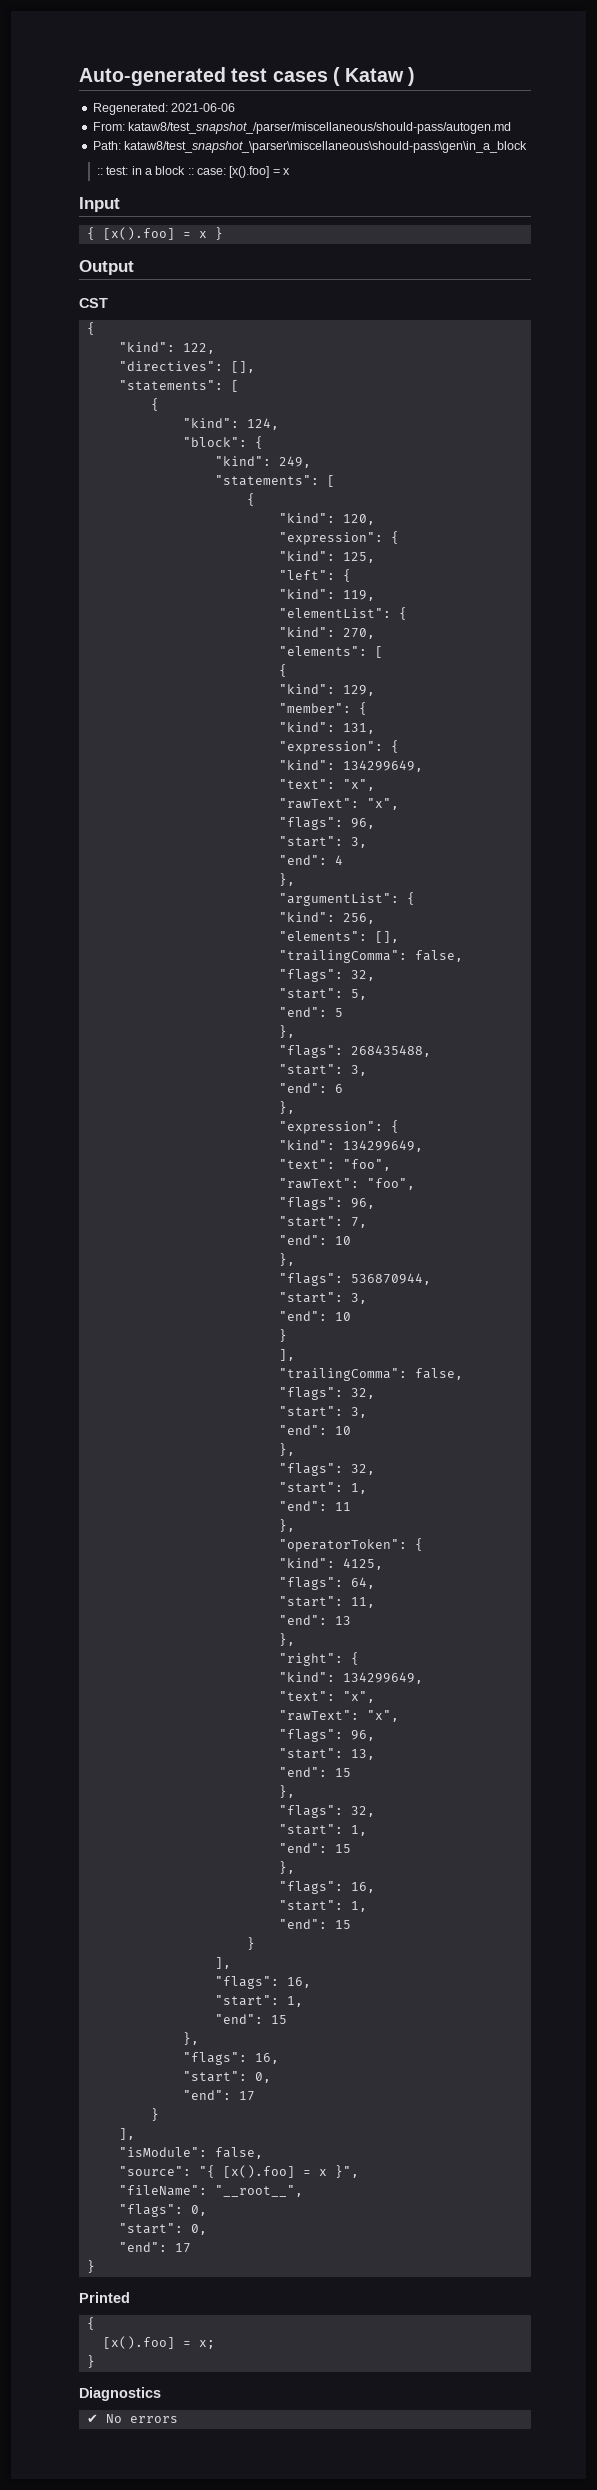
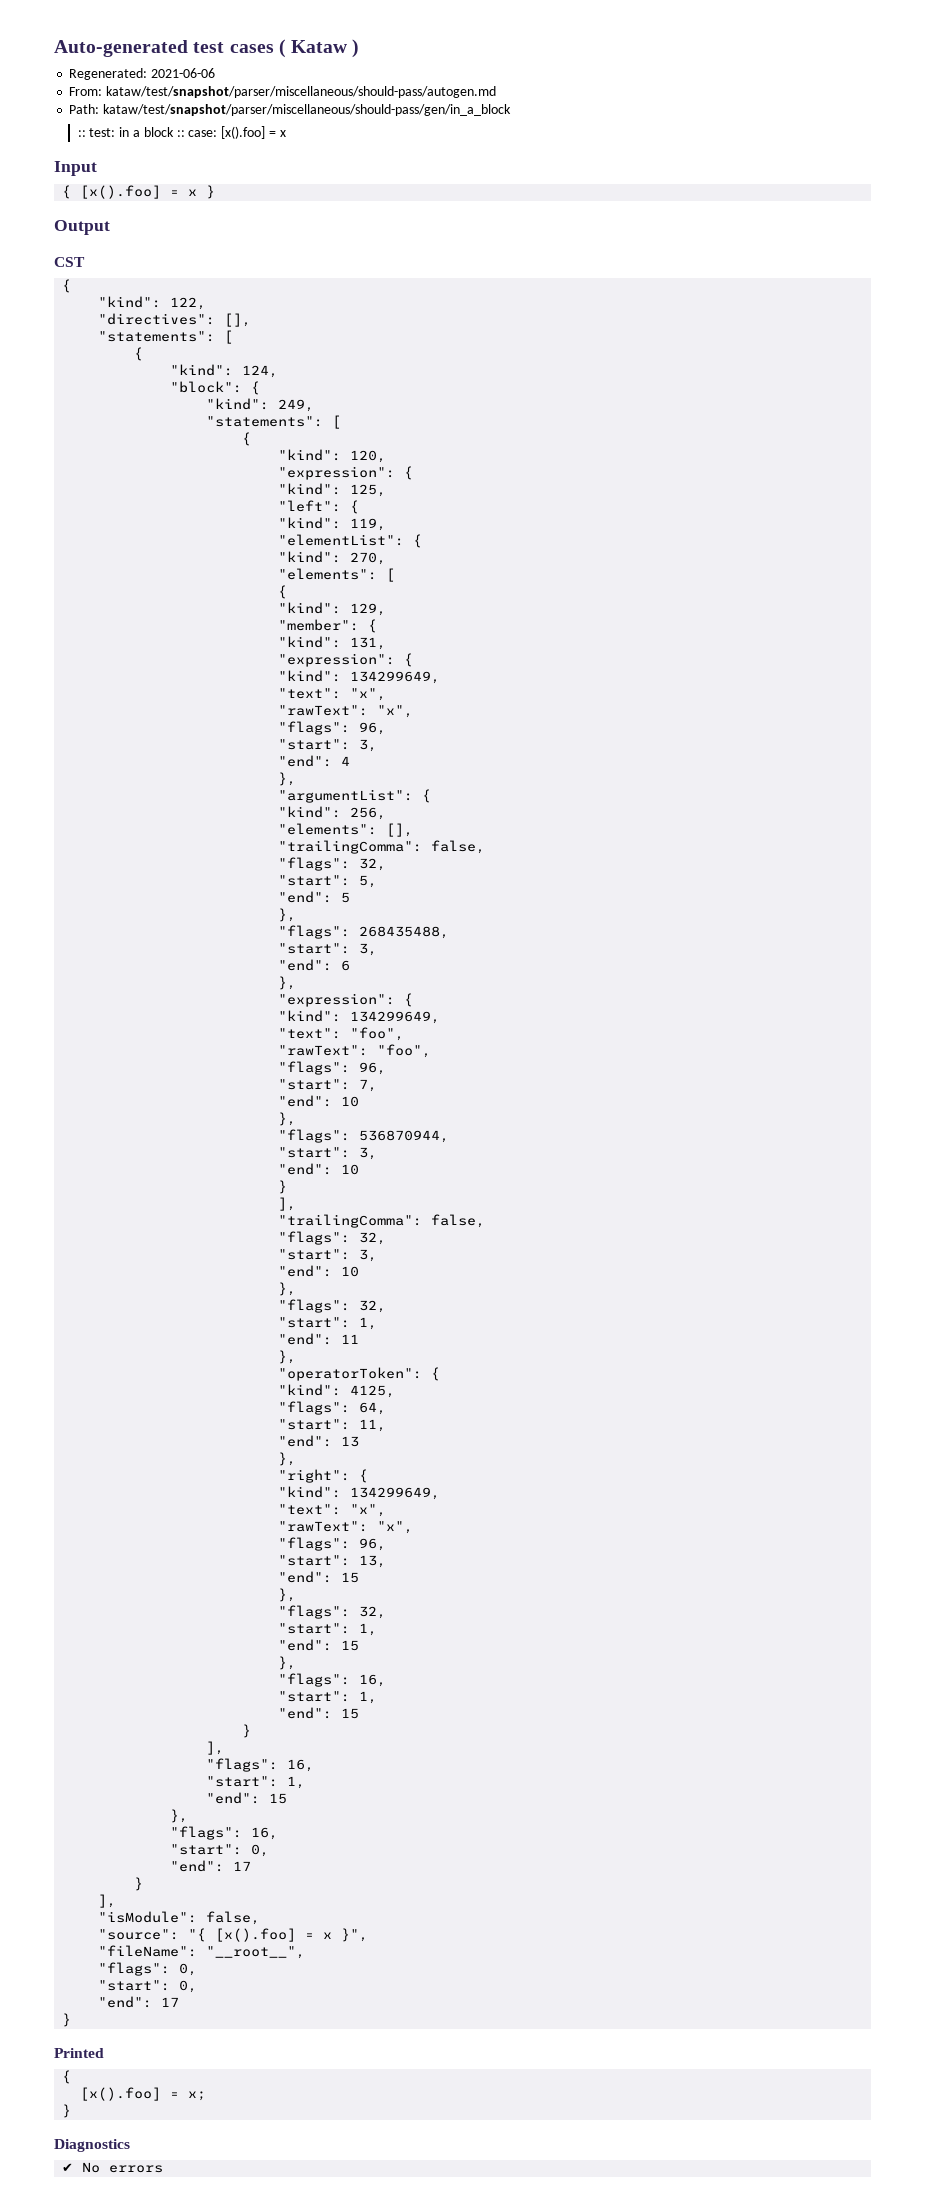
- From: kataw8/test_snapshot_/parser/miscellaneous/should-pass/autogen.md
+ From: kataw/test/snapshot/parser/miscellaneous/should-pass/autogen.md
- Path: kataw8/test_snapshot_\parser\miscellaneous\should-pass\gen\in_a_block
+ Path: kataw/test/snapshot/parser/miscellaneous/should-pass/gen/in_a_block

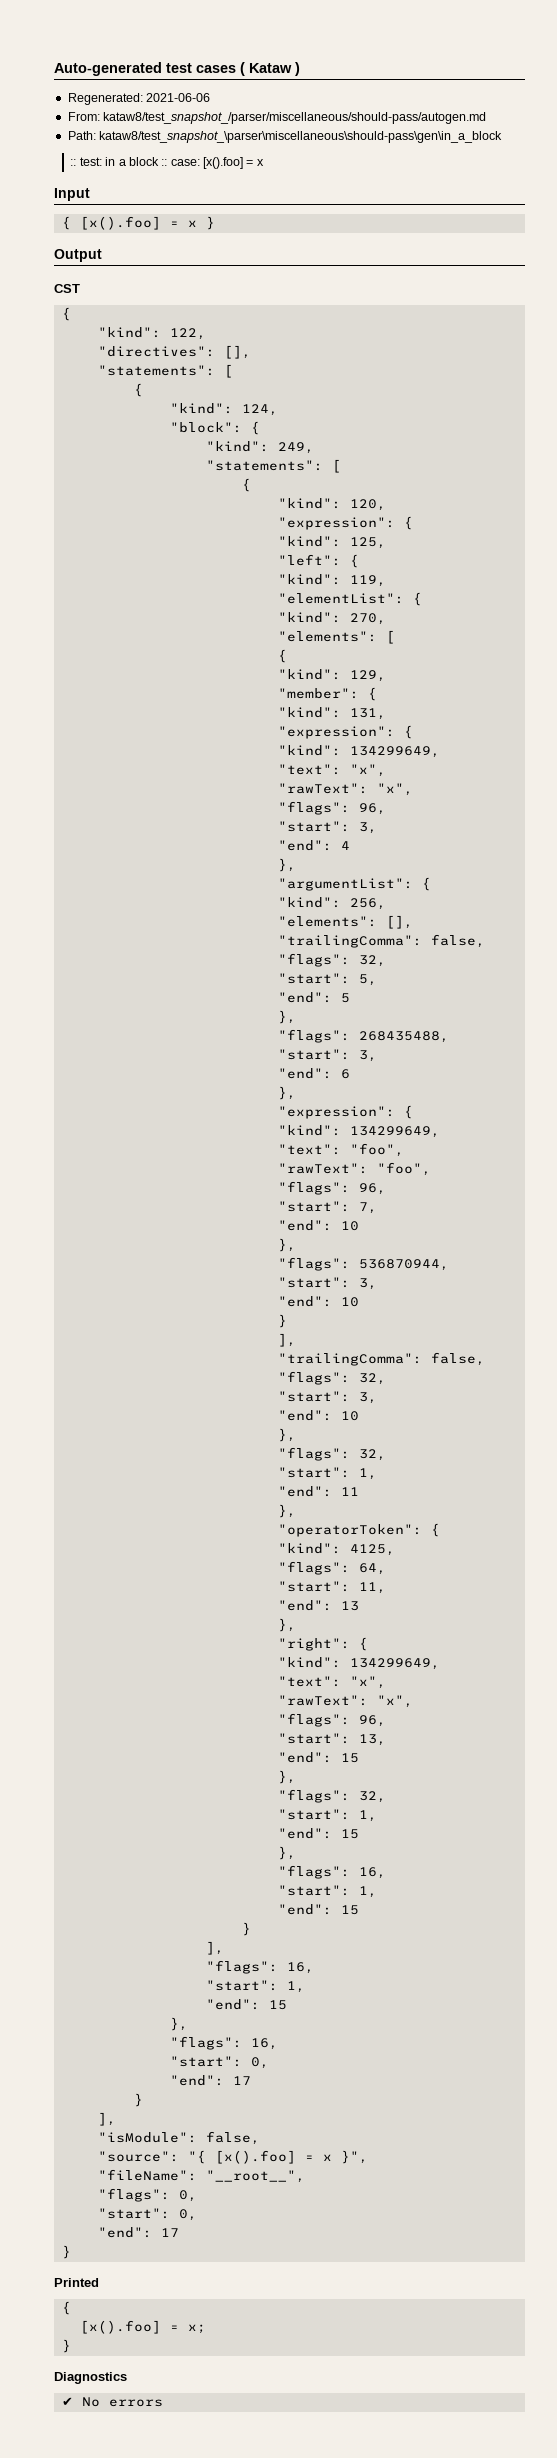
- From: kataw/test/snapshot/parser/miscellaneous/should-pass/autogen.md
+ From: kataw8/test_snapshot_/parser/miscellaneous/should-pass/autogen.md
- Path: kataw/test/snapshot/parser/miscellaneous/should-pass/gen/in_a_block
+ Path: kataw8/test_snapshot_\parser\miscellaneous\should-pass\gen\in_a_block

